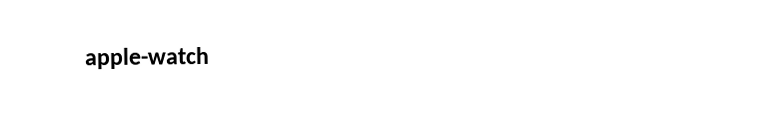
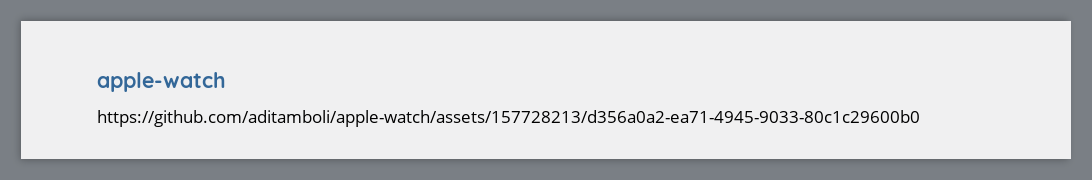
+ https://github.com/aditamboli/apple-watch/assets/157728213/d356a0a2-ea71-4945-9033-80c1c29600b0

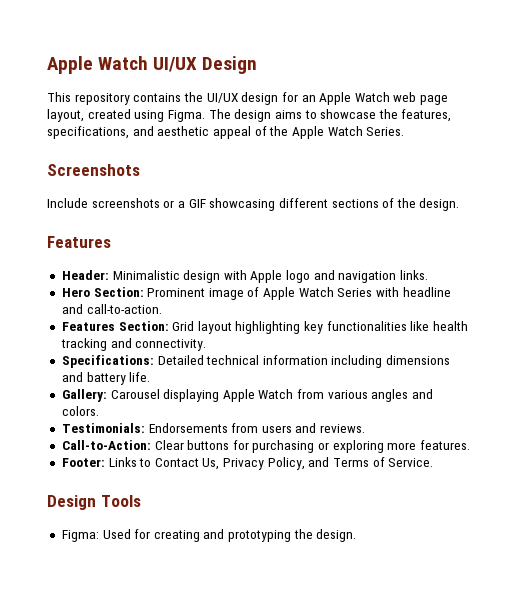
- apple-watch
- https://github.com/aditamboli/apple-watch/assets/157728213/d356a0a2-ea71-4945-9033-80c1c29600b0
+ Apple Watch UI/UX Design
+ This repository contains the UI/UX design for an Apple Watch web page layout, created using Figma. The design aims to showcase the features, specifications, and aesthetic appeal of the Apple Watch Series.
+ Screenshots
+ Include screenshots or a GIF showcasing different sections of the design.
+ Features
+ Header: Minimalistic design with Apple logo and navigation links.
+ Hero Section: Prominent image of Apple Watch Series with headline and call-to-action.
+ Features Section: Grid layout highlighting key functionalities like health tracking and connectivity.
+ Specifications: Detailed technical information including dimensions and battery life.
+ Gallery: Carousel displaying Apple Watch from various angles and colors.
+ Testimonials: Endorsements from users and reviews.
+ Call-to-Action: Clear buttons for purchasing or exploring more features.
+ Footer: Links to Contact Us, Privacy Policy, and Terms of Service.
+ Design Tools
+ Figma: Used for creating and prototyping the design.

